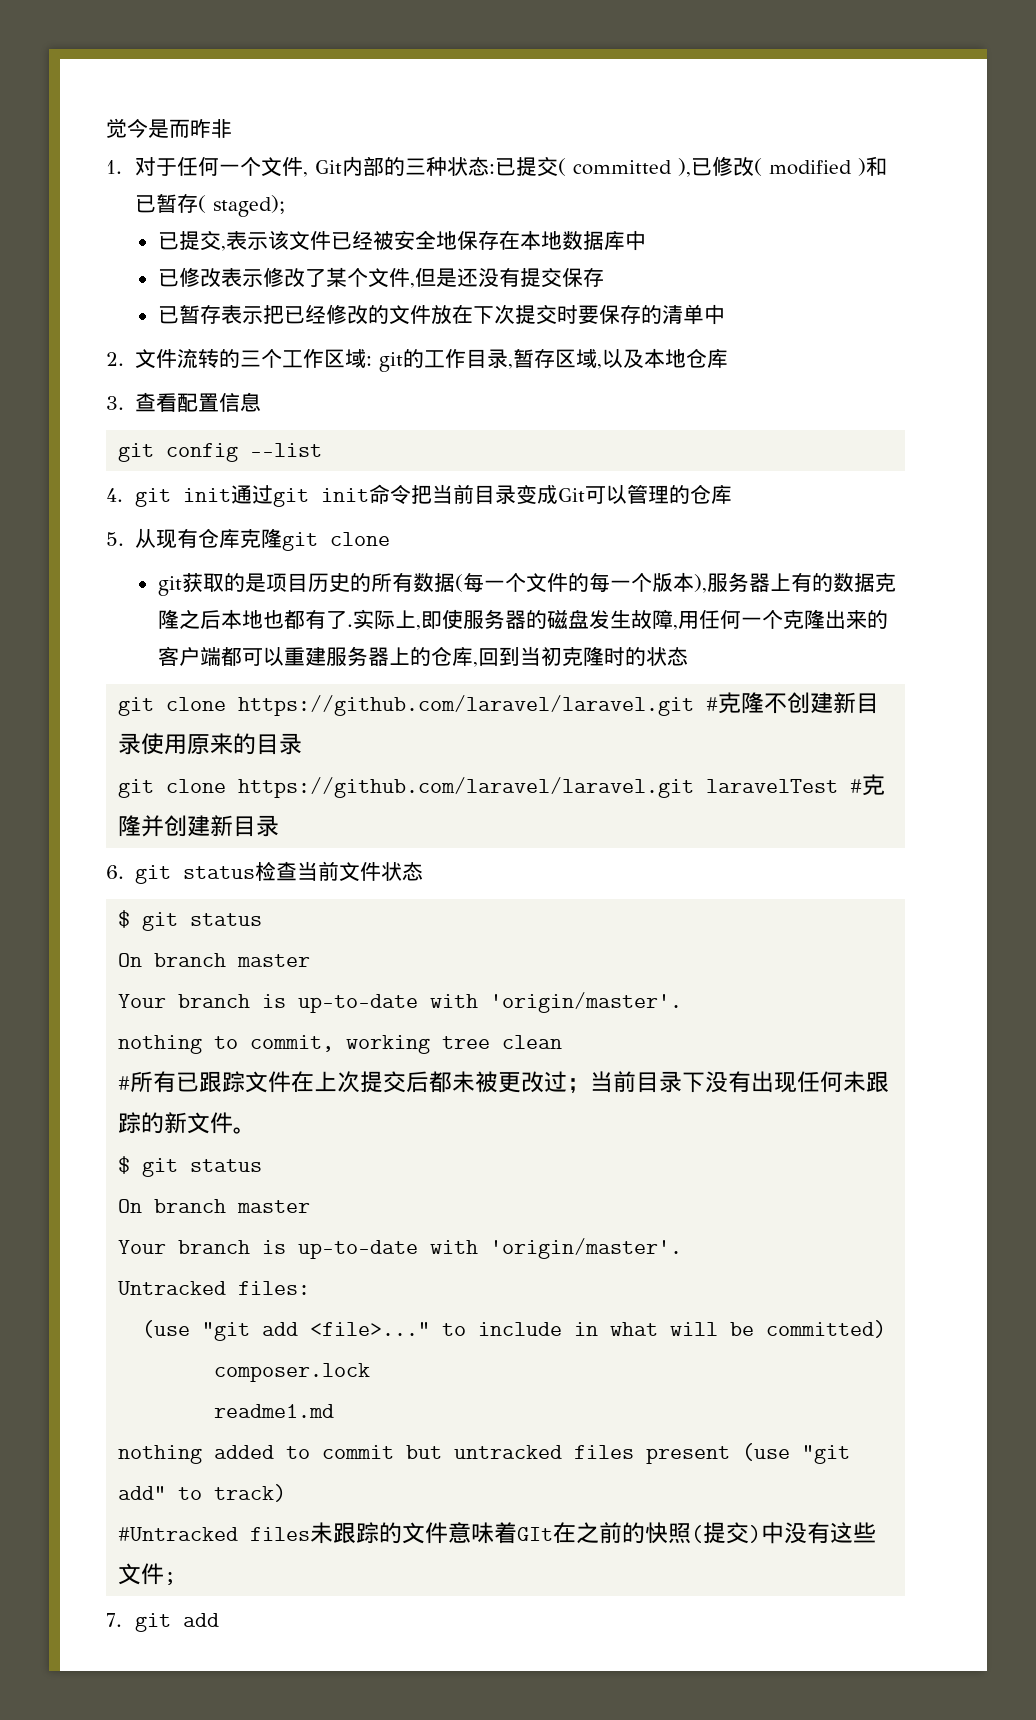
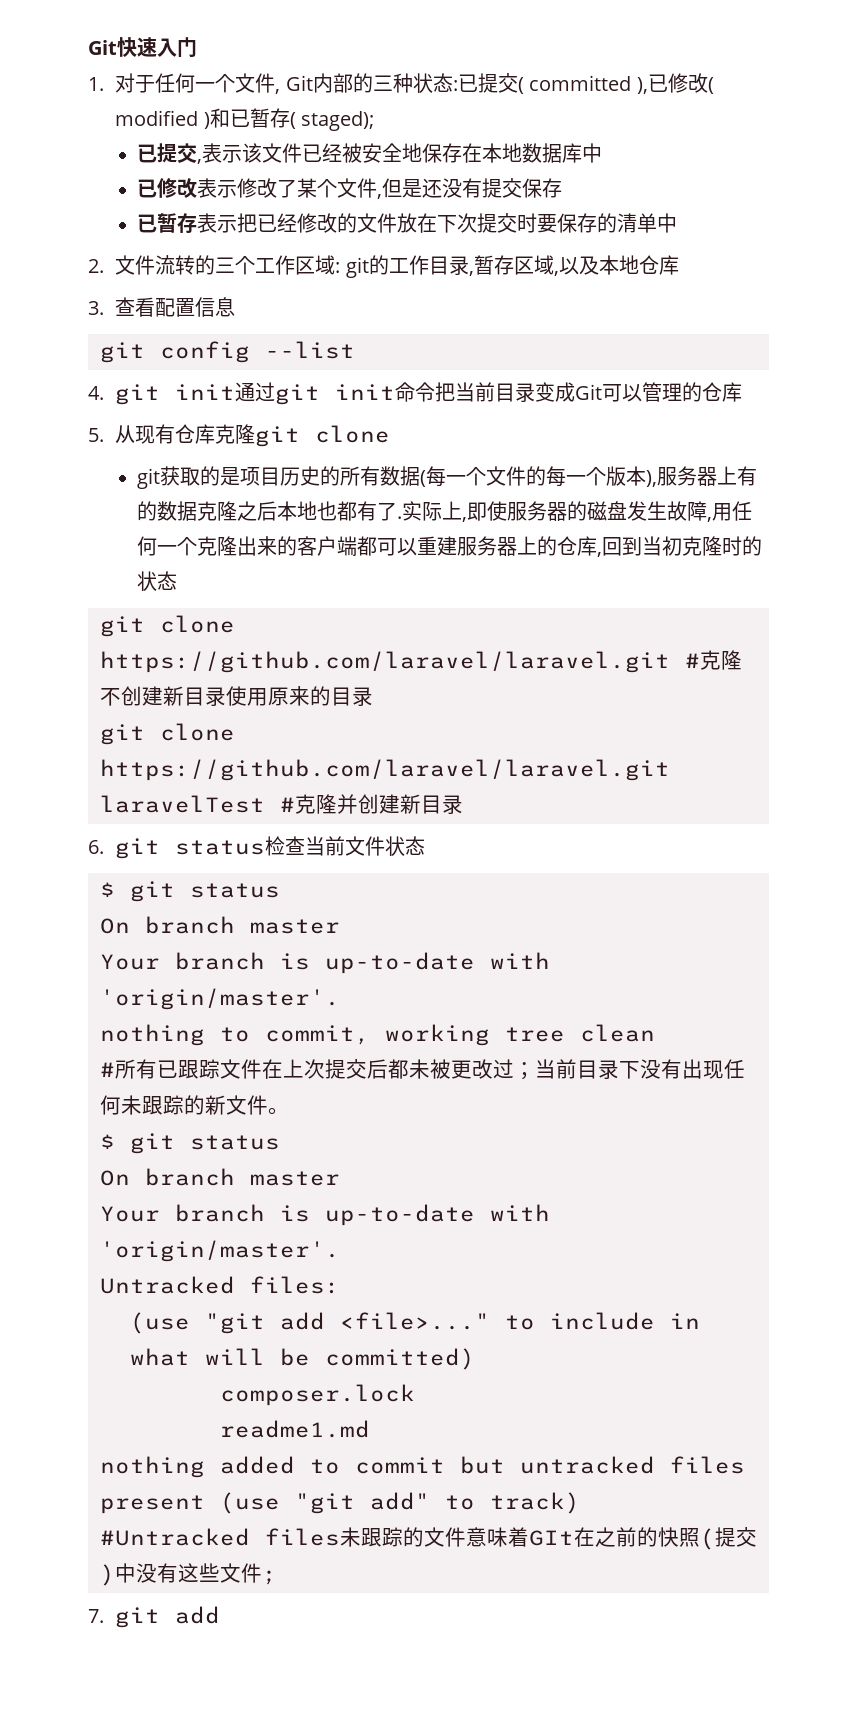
- 觉今是而昨非
+ Git快速入门

